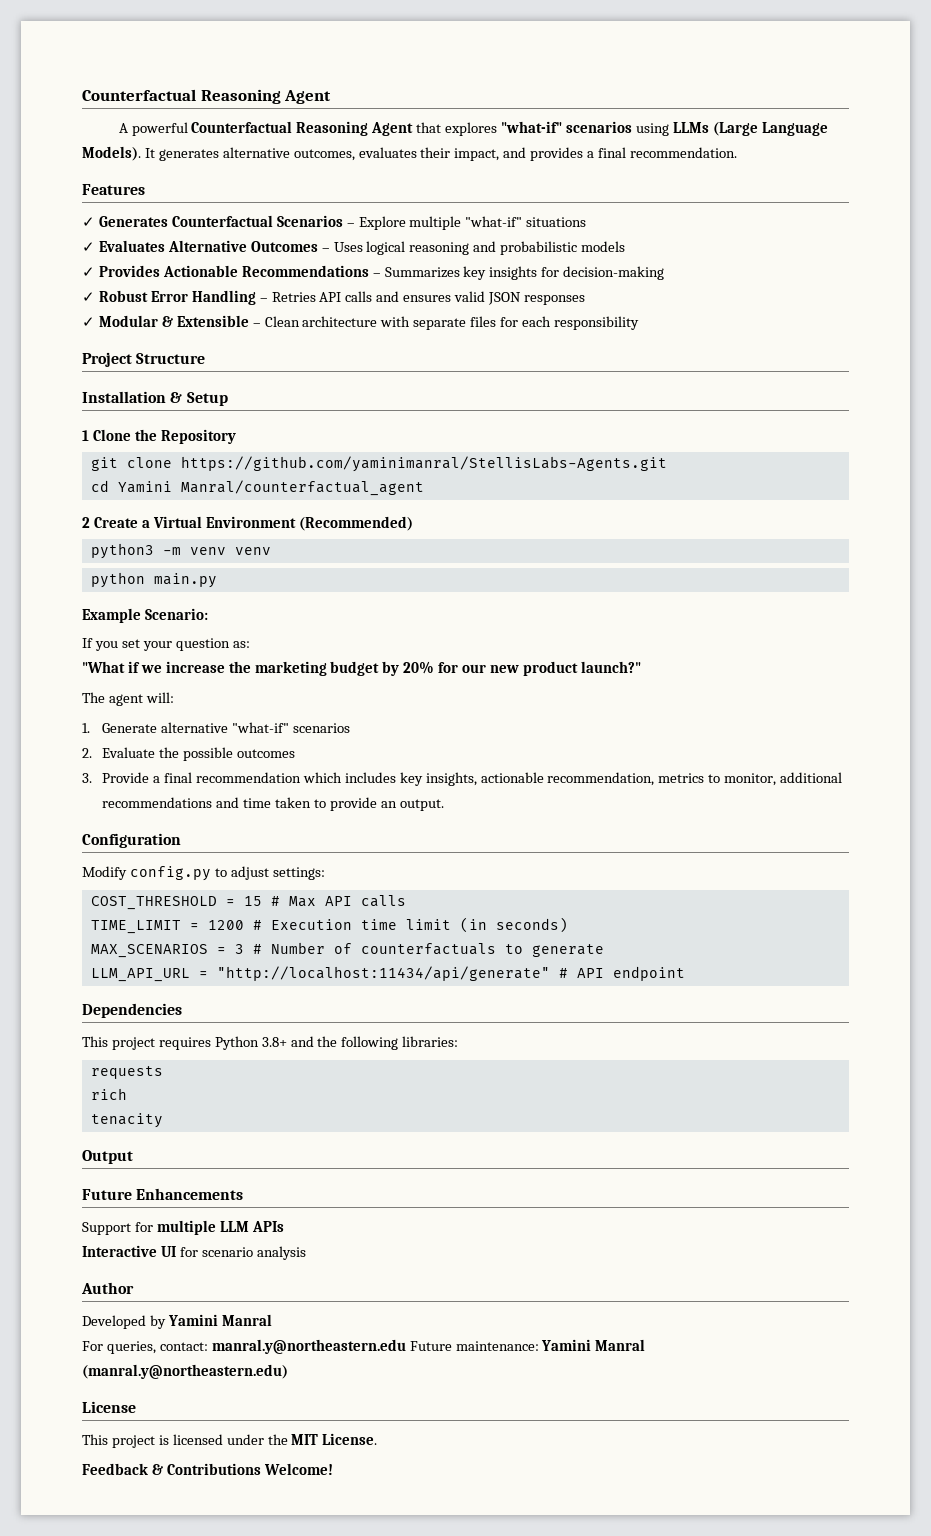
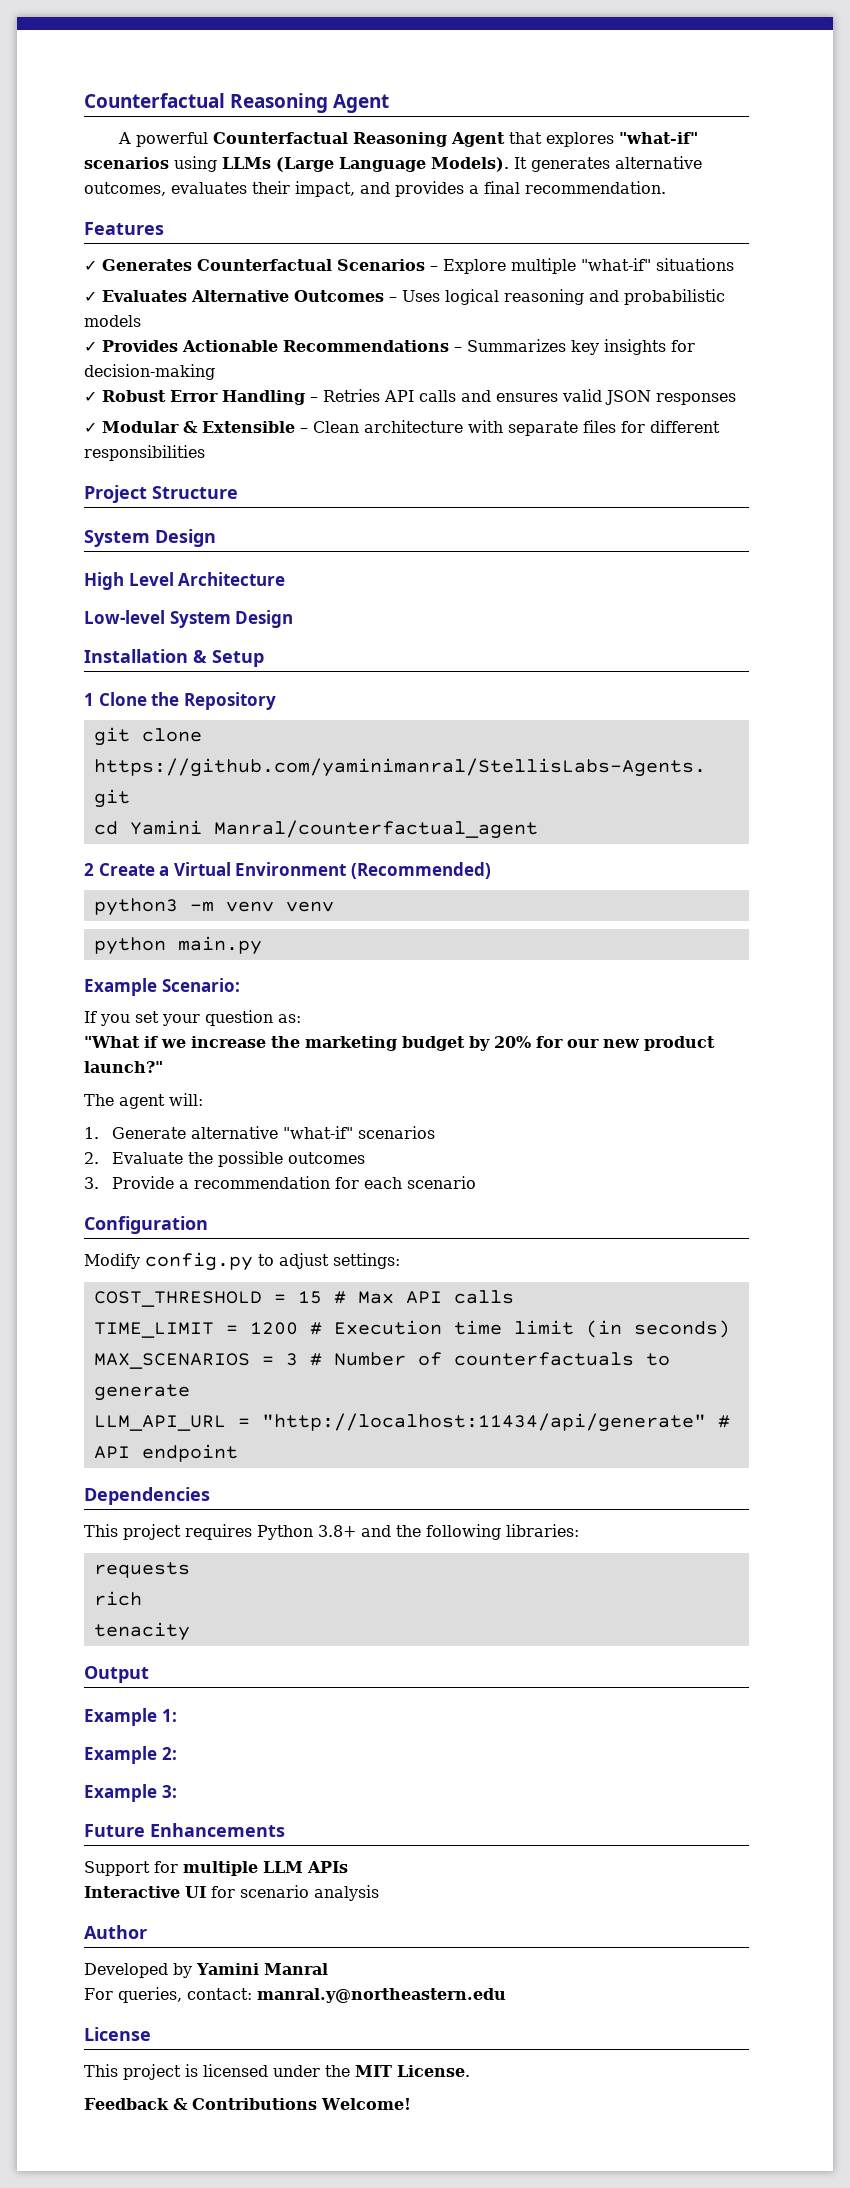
- ✓ Modular & Extensible – Clean architecture with separate files for each responsibility
+ ✓ Modular & Extensible – Clean architecture with separate files for different responsibilities
  Project Structure
+ System Design
+ High Level Architecture
+ Low-level System Design
- 3. Provide a final recommendation which includes key insights, actionable recommendation, metrics to monitor, additional recommendations and time taken to provide an output.
+ 3. Provide a recommendation for each scenario
+ Example 1:
+ Example 2:
+ Example 3:
- For queries, contact: manral.y@northeastern.edu Future maintenance: Yamini Manral (manral.y@northeastern.edu)
+ For queries, contact: manral.y@northeastern.edu

